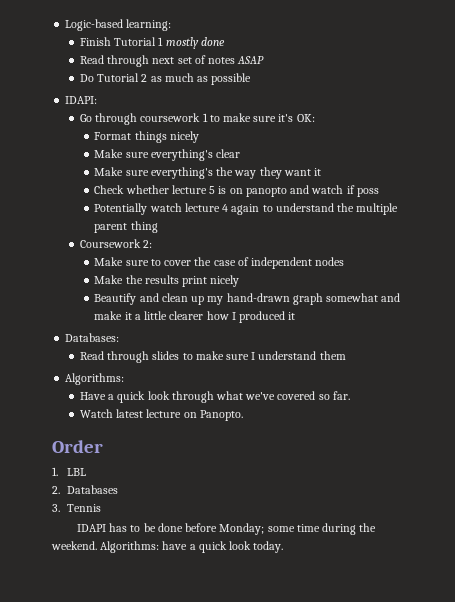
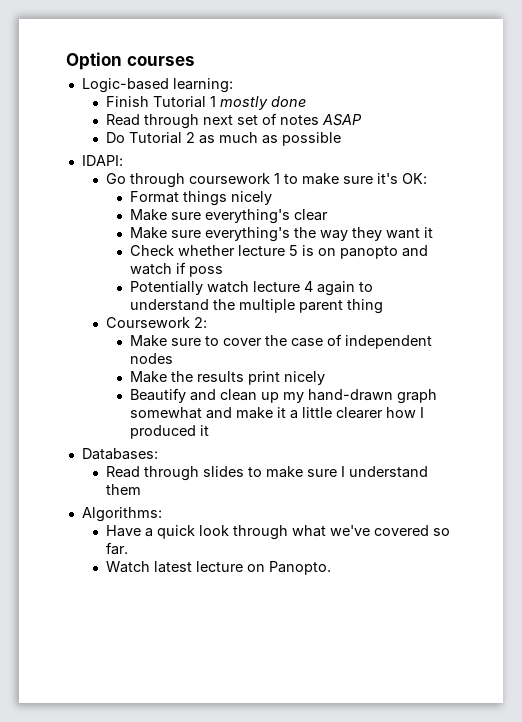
+ Option courses
- Order
- 1. LBL
- 2. Databases
- 3. Tennis
- IDAPI has to be done before Monday; some time during the weekend. Algorithms: have a quick look today.

